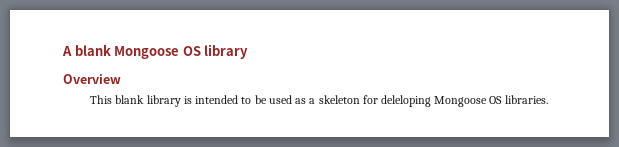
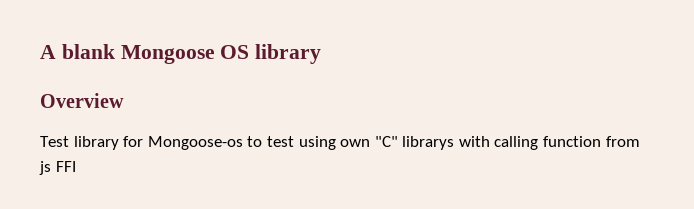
- This blank library is intended to be used as a skeleton for deleloping Mongoose OS libraries.
+ Test library for Mongoose-os to test using own "C" librarys with calling function from js FFI

